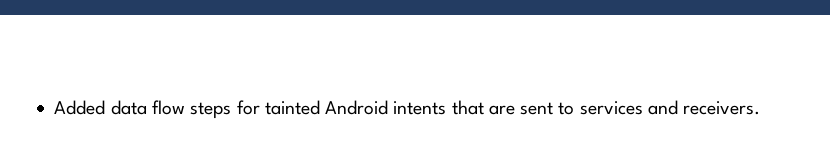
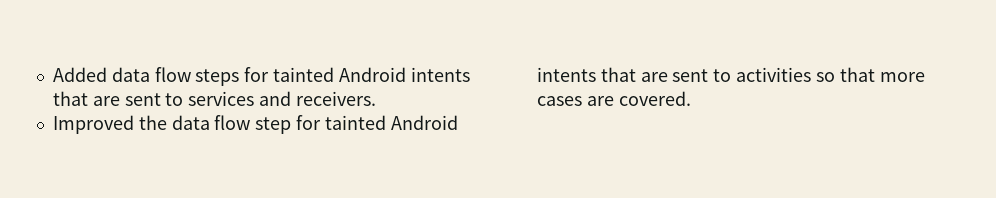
+ Improved the data flow step for tainted Android intents that are sent to activities so that more cases are covered.

